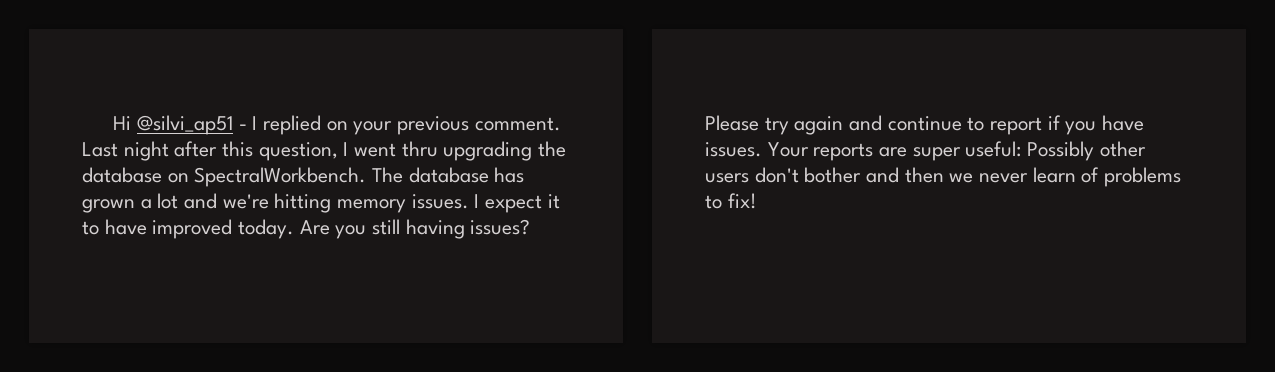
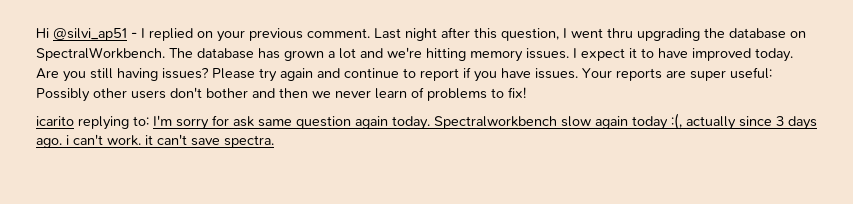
+ icarito replying to: I'm sorry for ask same question again today. Spectralworkbench slow again today :(, actually since 3 days ago. i can't work. it can't save spectra.

